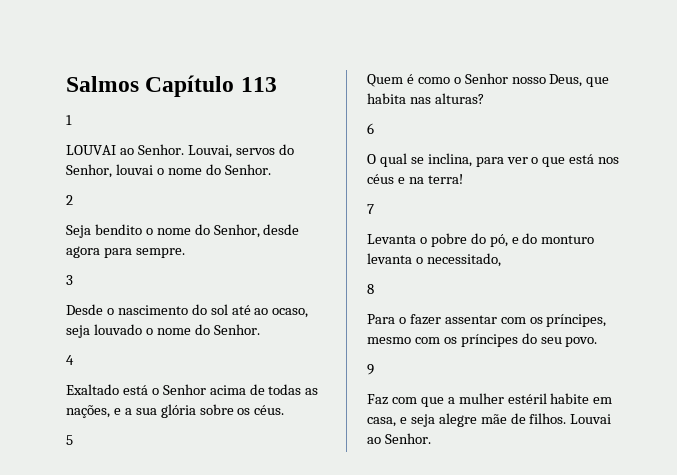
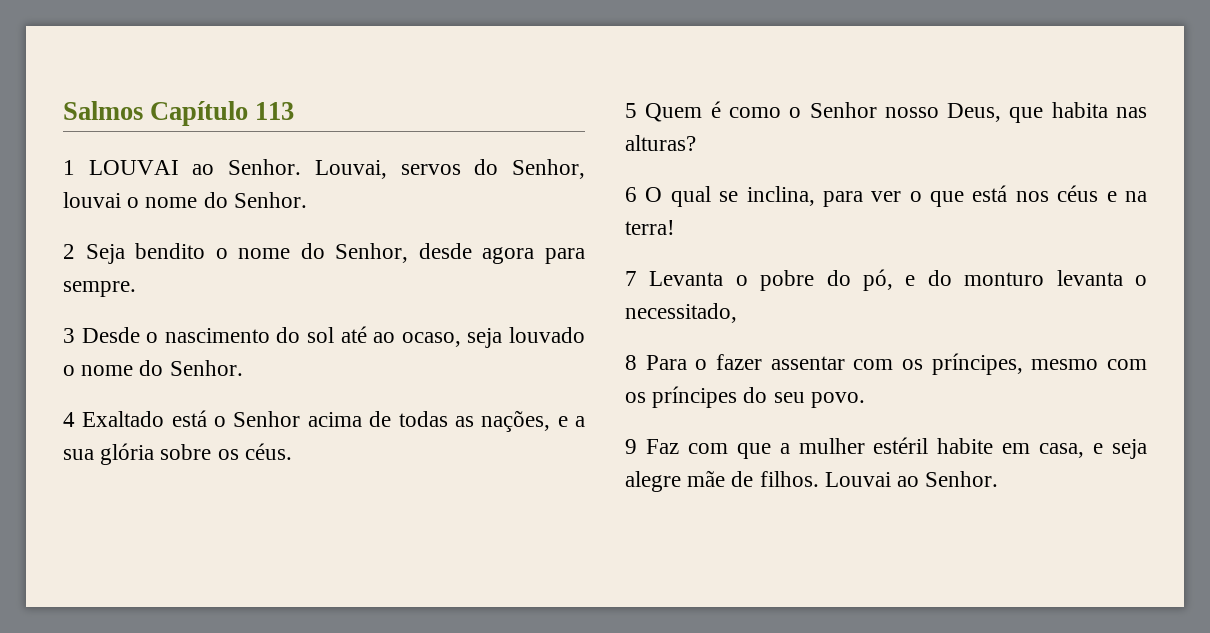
- 1
- LOUVAI ao Senhor.
+ 1 LOUVAI ao Senhor.
- 2
- Seja bendito o nome do Senhor, desde agora para sempre.
+ 2 Seja bendito o nome do Senhor, desde agora para sempre.
- 3
- Desde o nascimento do sol até ao ocaso, seja louvado o nome do Senhor.
+ 3 Desde o nascimento do sol até ao ocaso, seja louvado o nome do Senhor.
- 4
- Exaltado está o Senhor acima de todas as nações, e a sua glória sobre os céus.
+ 4 Exaltado está o Senhor acima de todas as nações, e a sua glória sobre os céus.
- 5
- Quem é como o Senhor nosso Deus, que habita nas alturas?
+ 5 Quem é como o Senhor nosso Deus, que habita nas alturas?
- 6
- O qual se inclina, para ver o que está nos céus e na terra!
+ 6 O qual se inclina, para ver o que está nos céus e na terra!
- 7
- Levanta o pobre do pó, e do monturo levanta o necessitado,
+ 7 Levanta o pobre do pó, e do monturo levanta o necessitado,
- 8
- Para o fazer assentar com os príncipes, mesmo com os príncipes do seu povo.
+ 8 Para o fazer assentar com os príncipes, mesmo com os príncipes do seu povo.
- 9
- Faz com que a mulher estéril habite em casa, e seja alegre mãe de filhos.
+ 9 Faz com que a mulher estéril habite em casa, e seja alegre mãe de filhos.

